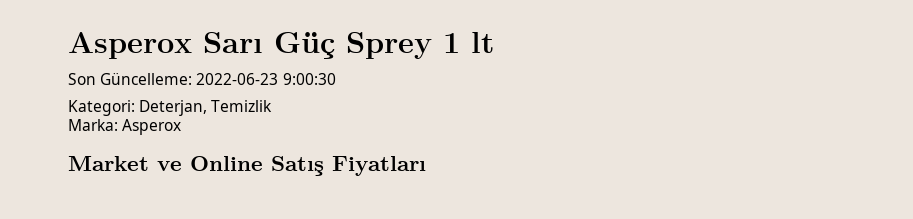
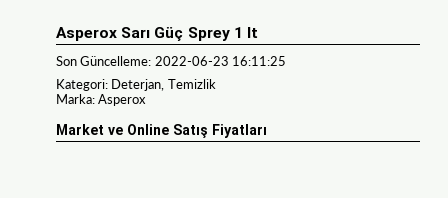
- Son Güncelleme: 2022-06-23 9:00:30
+ Son Güncelleme: 2022-06-23 16:11:25

